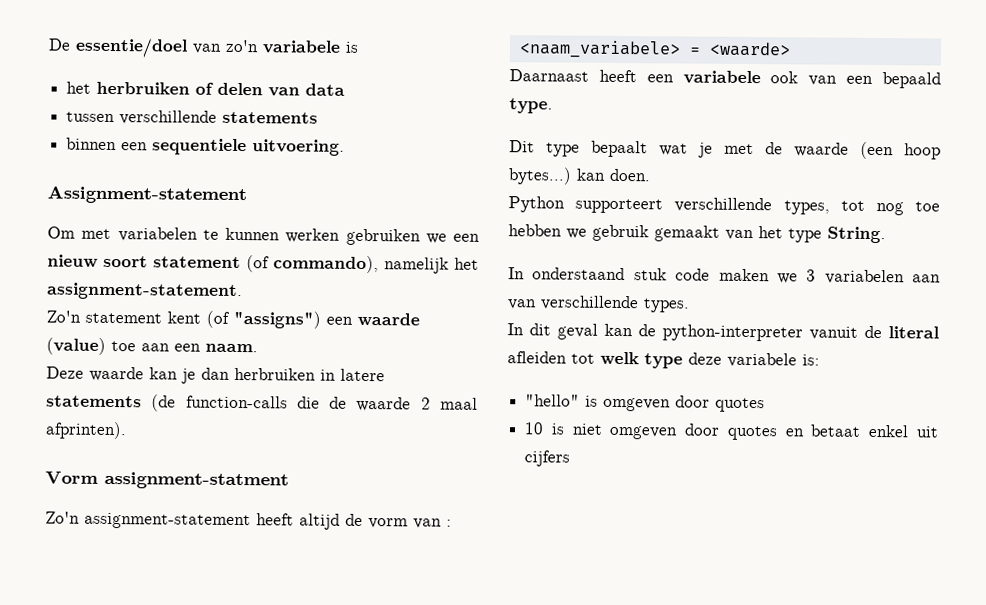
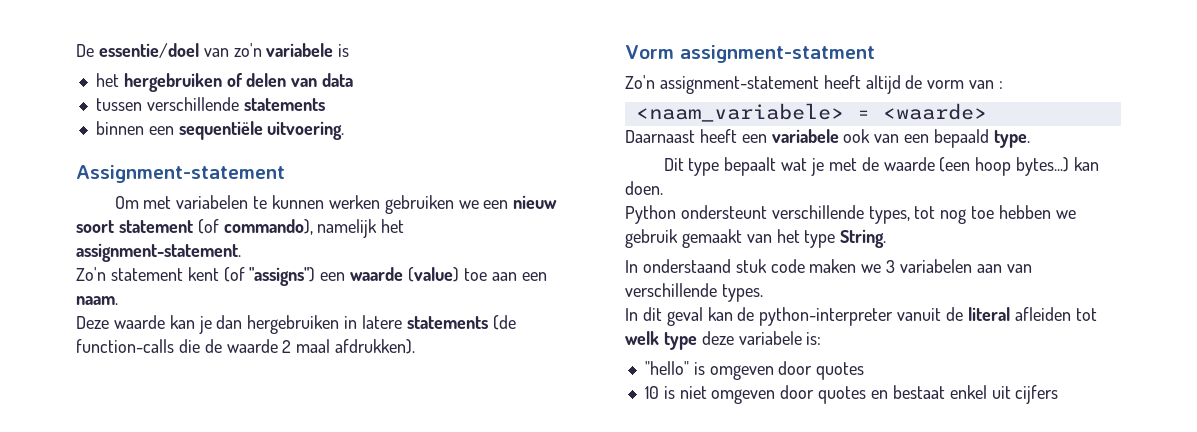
- het herbruiken of delen van data
+ het hergebruiken of delen van data
- binnen een sequentiele uitvoering.
+ binnen een sequentiële uitvoering.
- Deze waarde kan je dan herbruiken in latere statements (de function-calls die de waarde 2 maal afprinten).
+ Deze waarde kan je dan hergebruiken in latere statements (de function-calls die de waarde 2 maal afdrukken).
- Python supporteert verschillende types, tot nog toe hebben we gebruik gemaakt van het type String.
+ Python ondersteunt verschillende types, tot nog toe hebben we gebruik gemaakt van het type String.
- 10 is niet omgeven door quotes en betaat enkel uit cijfers
+ 10 is niet omgeven door quotes en bestaat enkel uit cijfers

